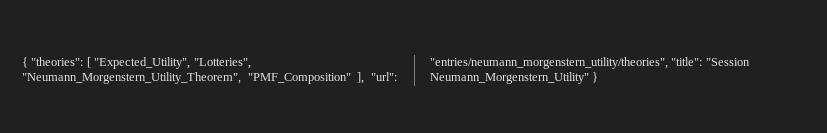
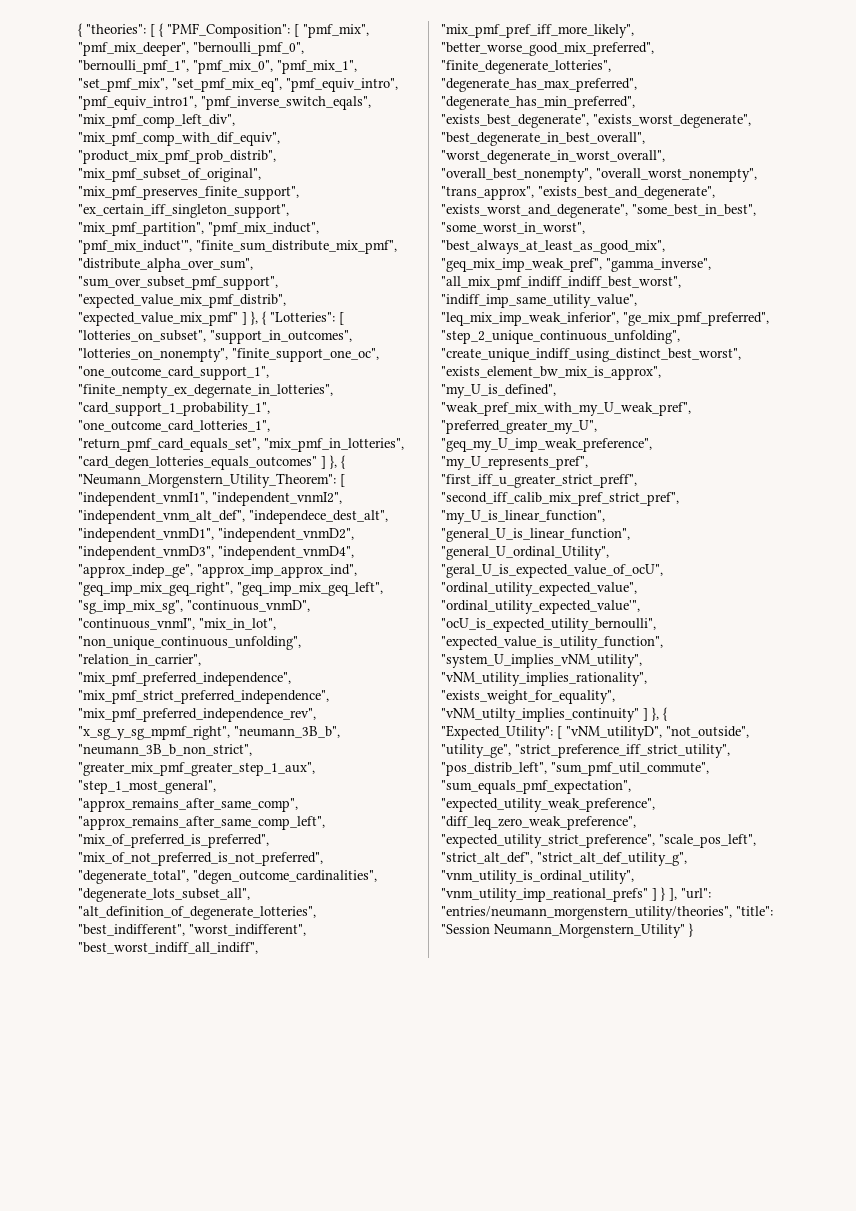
- { "theories": [ "Expected_Utility", "Lotteries", "Neumann_Morgenstern_Utility_Theorem", "PMF_Composition" ], "url": "entries/neumann_morgenstern_utility/theories", "title": "Session Neumann_Morgenstern_Utility" }
+ { "theories": [ { "PMF_Composition": [ "pmf_mix", "pmf_mix_deeper", "bernoulli_pmf_0", "bernoulli_pmf_1", "pmf_mix_0", "pmf_mix_1", "set_pmf_mix", "set_pmf_mix_eq", "pmf_equiv_intro", "pmf_equiv_intro1", "pmf_inverse_switch_eqals", "mix_pmf_comp_left_div", "mix_pmf_comp_with_dif_equiv", "product_mix_pmf_prob_distrib", "mix_pmf_subset_of_original", "mix_pmf_preserves_finite_support", "ex_certain_iff_singleton_support", "mix_pmf_partition", "pmf_mix_induct", "pmf_mix_induct'", "finite_sum_distribute_mix_pmf", "distribute_alpha_over_sum", "sum_over_subset_pmf_support", "expected_value_mix_pmf_distrib", "expected_value_mix_pmf" ] }, { "Lotteries": [ "lotteries_on_subset", "support_in_outcomes", "lotteries_on_nonempty", "finite_support_one_oc", "one_outcome_card_support_1", "finite_nempty_ex_degernate_in_lotteries", "card_support_1_probability_1", "one_outcome_card_lotteries_1", "return_pmf_card_equals_set", "mix_pmf_in_lotteries", "card_degen_lotteries_equals_outcomes" ] }, { "Neumann_Morgenstern_Utility_Theorem": [ "independent_vnmI1", "independent_vnmI2", "independent_vnm_alt_def", "independece_dest_alt", "independent_vnmD1", "independent_vnmD2", "independent_vnmD3", "independent_vnmD4", "approx_indep_ge", "approx_imp_approx_ind", "geq_imp_mix_geq_right", "geq_imp_mix_geq_left", "sg_imp_mix_sg", "continuous_vnmD", "continuous_vnmI", "mix_in_lot", "non_unique_continuous_unfolding", "relation_in_carrier", "mix_pmf_preferred_independence", "mix_pmf_strict_preferred_independence", "mix_pmf_preferred_independence_rev", "x_sg_y_sg_mpmf_right", "neumann_3B_b", "neumann_3B_b_non_strict", "greater_mix_pmf_greater_step_1_aux", "step_1_most_general", "approx_remains_after_same_comp", "approx_remains_after_same_comp_left", "mix_of_preferred_is_preferred", "mix_of_not_preferred_is_not_preferred", "degenerate_total", "degen_outcome_cardinalities", "degenerate_lots_subset_all", "alt_definition_of_degenerate_lotteries", "best_indifferent", "worst_indifferent", "best_worst_indiff_all_indiff", "mix_pmf_pref_iff_more_likely", "better_worse_good_mix_preferred", "finite_degenerate_lotteries", "degenerate_has_max_preferred", "degenerate_has_min_preferred", "exists_best_degenerate", "exists_worst_degenerate", "best_degenerate_in_best_overall", "worst_degenerate_in_worst_overall", "overall_best_nonempty", "overall_worst_nonempty", "trans_approx", "exists_best_and_degenerate", "exists_worst_and_degenerate", "some_best_in_best", "some_worst_in_worst", "best_always_at_least_as_good_mix", "geq_mix_imp_weak_pref", "gamma_inverse", "all_mix_pmf_indiff_indiff_best_worst", "indiff_imp_same_utility_value", "leq_mix_imp_weak_inferior", "ge_mix_pmf_preferred", "step_2_unique_continuous_unfolding", "create_unique_indiff_using_distinct_best_worst", "exists_element_bw_mix_is_approx", "my_U_is_defined", "weak_pref_mix_with_my_U_weak_pref", "preferred_greater_my_U", "geq_my_U_imp_weak_preference", "my_U_represents_pref", "first_iff_u_greater_strict_preff", "second_iff_calib_mix_pref_strict_pref", "my_U_is_linear_function", "general_U_is_linear_function", "general_U_ordinal_Utility", "geral_U_is_expected_value_of_ocU", "ordinal_utility_expected_value", "ordinal_utility_expected_value'", "ocU_is_expected_utility_bernoulli", "expected_value_is_utility_function", "system_U_implies_vNM_utility", "vNM_utility_implies_rationality", "exists_weight_for_equality", "vNM_utilty_implies_continuity" ] }, { "Expected_Utility": [ "vNM_utilityD", "not_outside", "utility_ge", "strict_preference_iff_strict_utility", "pos_distrib_left", "sum_pmf_util_commute", "sum_equals_pmf_expectation", "expected_utility_weak_preference", "diff_leq_zero_weak_preference", "expected_utility_strict_preference", "scale_pos_left", "strict_alt_def", "strict_alt_def_utility_g", "vnm_utility_is_ordinal_utility", "vnm_utility_imp_reational_prefs" ] } ], "url": "entries/neumann_morgenstern_utility/theories", "title": "Session Neumann_Morgenstern_Utility" }

